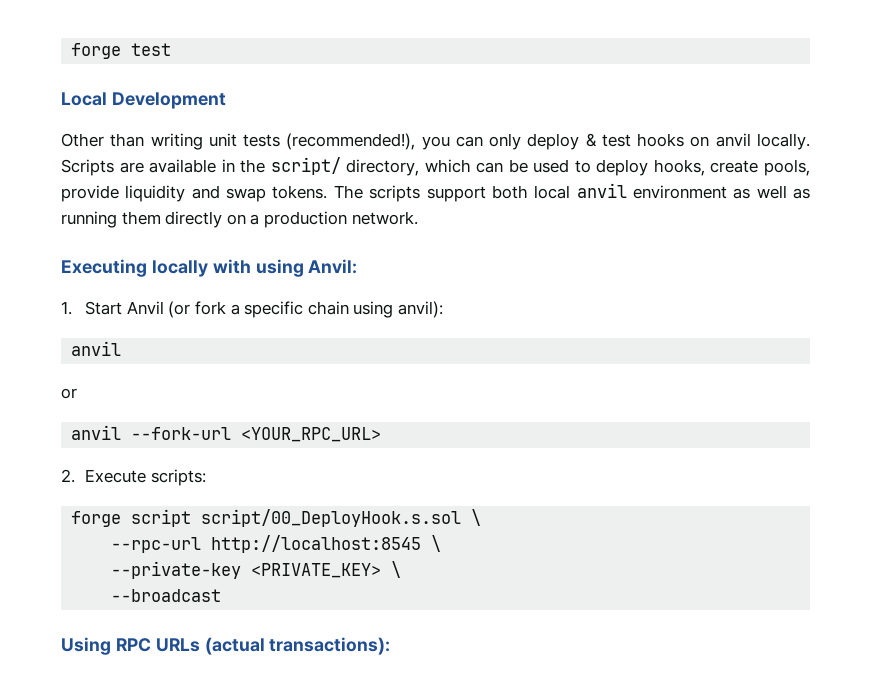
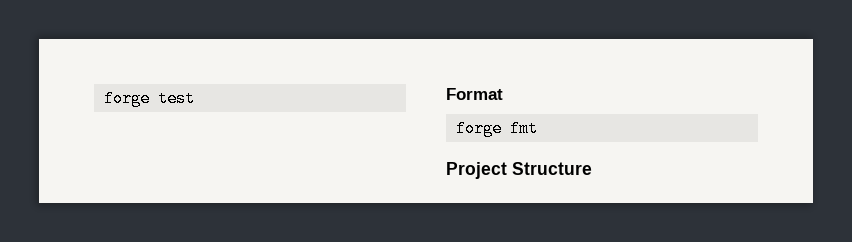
- Local Development
- Other than writing unit tests (recommended!), you can only deploy & test hooks on anvil locally. Scripts are available in the script/ directory, which can be used to deploy hooks, create pools, provide liquidity and swap tokens. The scripts support both local anvil environment as well as running them directly on a production network.
- Executing locally with using Anvil:
- 1. Start Anvil (or fork a specific chain using anvil):
- anvil
- or
- anvil --fork-url <YOUR_RPC_URL>
- 2. Execute scripts:
- forge script script/00_DeployHook.s.sol \
- --rpc-url http://localhost:8545 \
- --private-key <PRIVATE_KEY> \
- --broadcast
- Using RPC URLs (actual transactions):
+ Format
+ forge fmt
+ Project Structure

